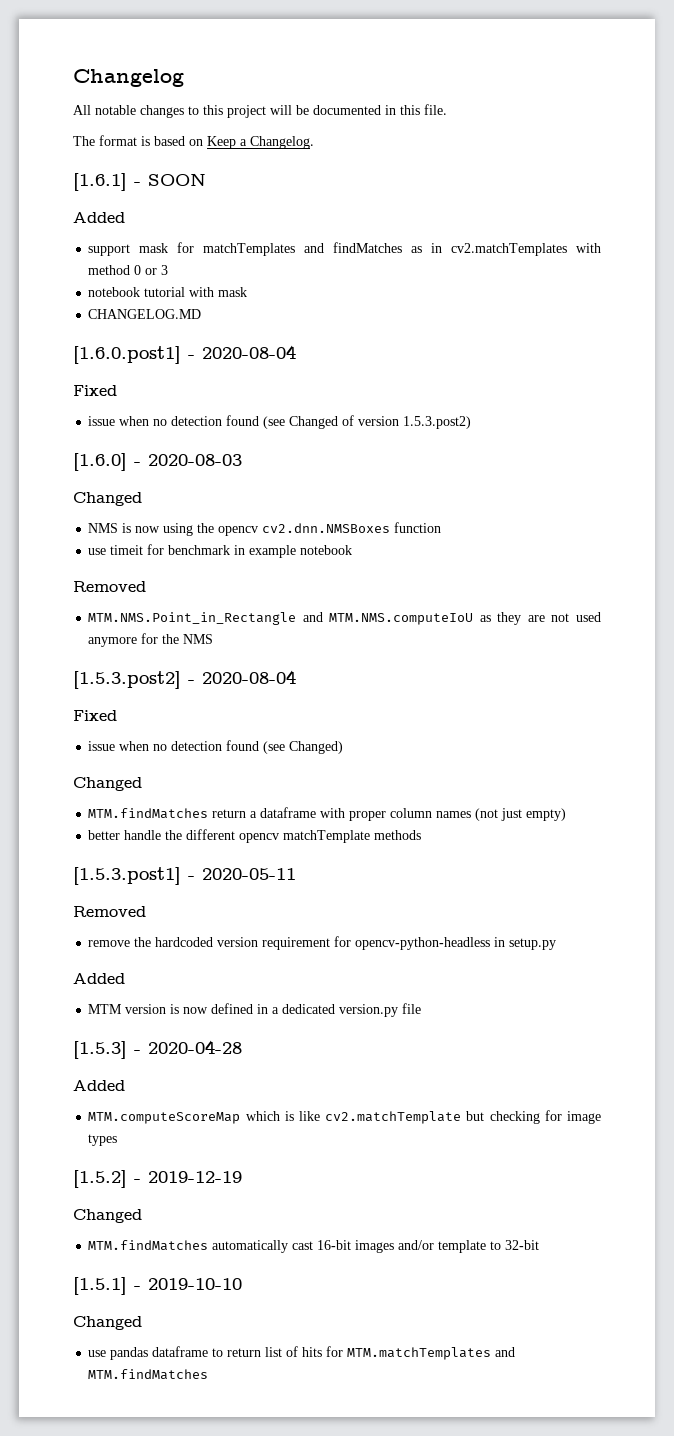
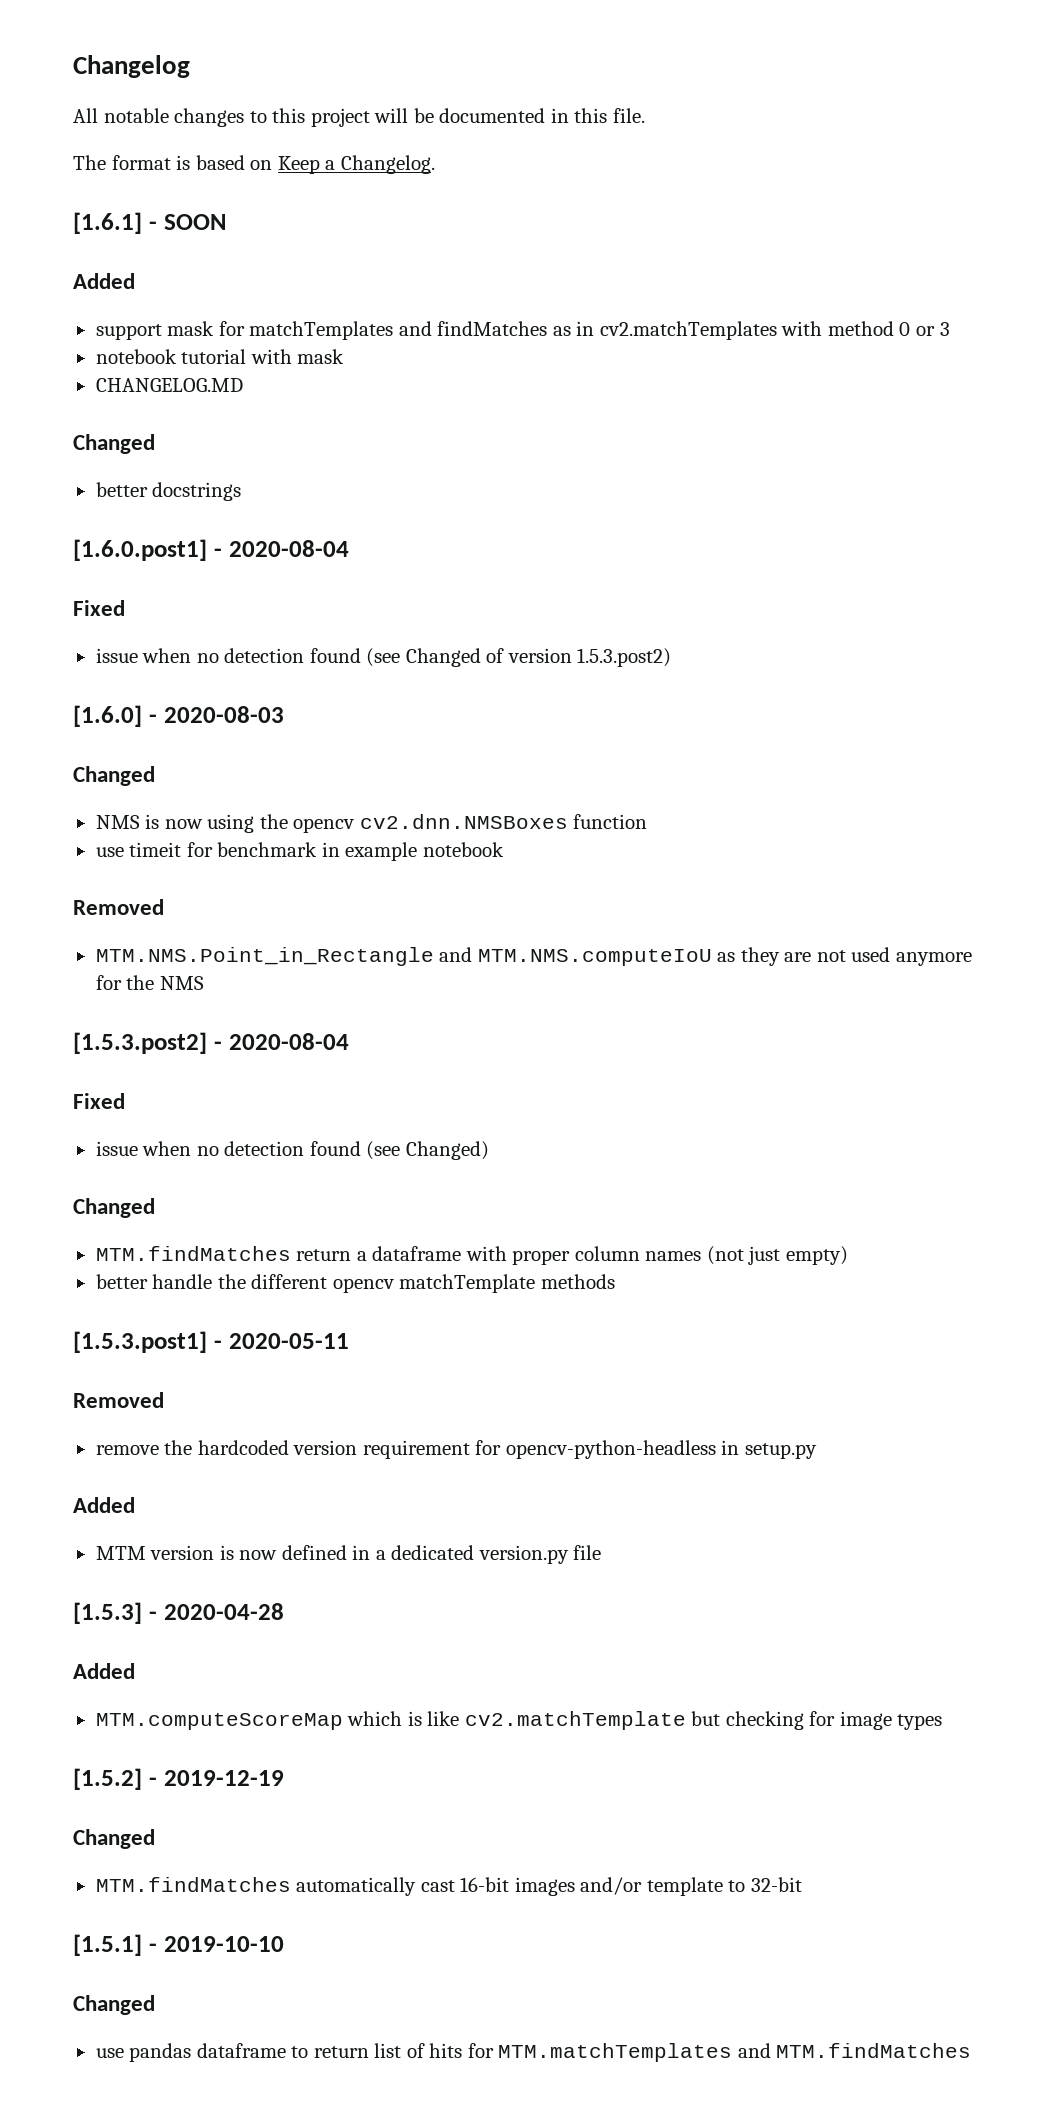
  CHANGELOG.MD
+ Changed
+ better docstrings

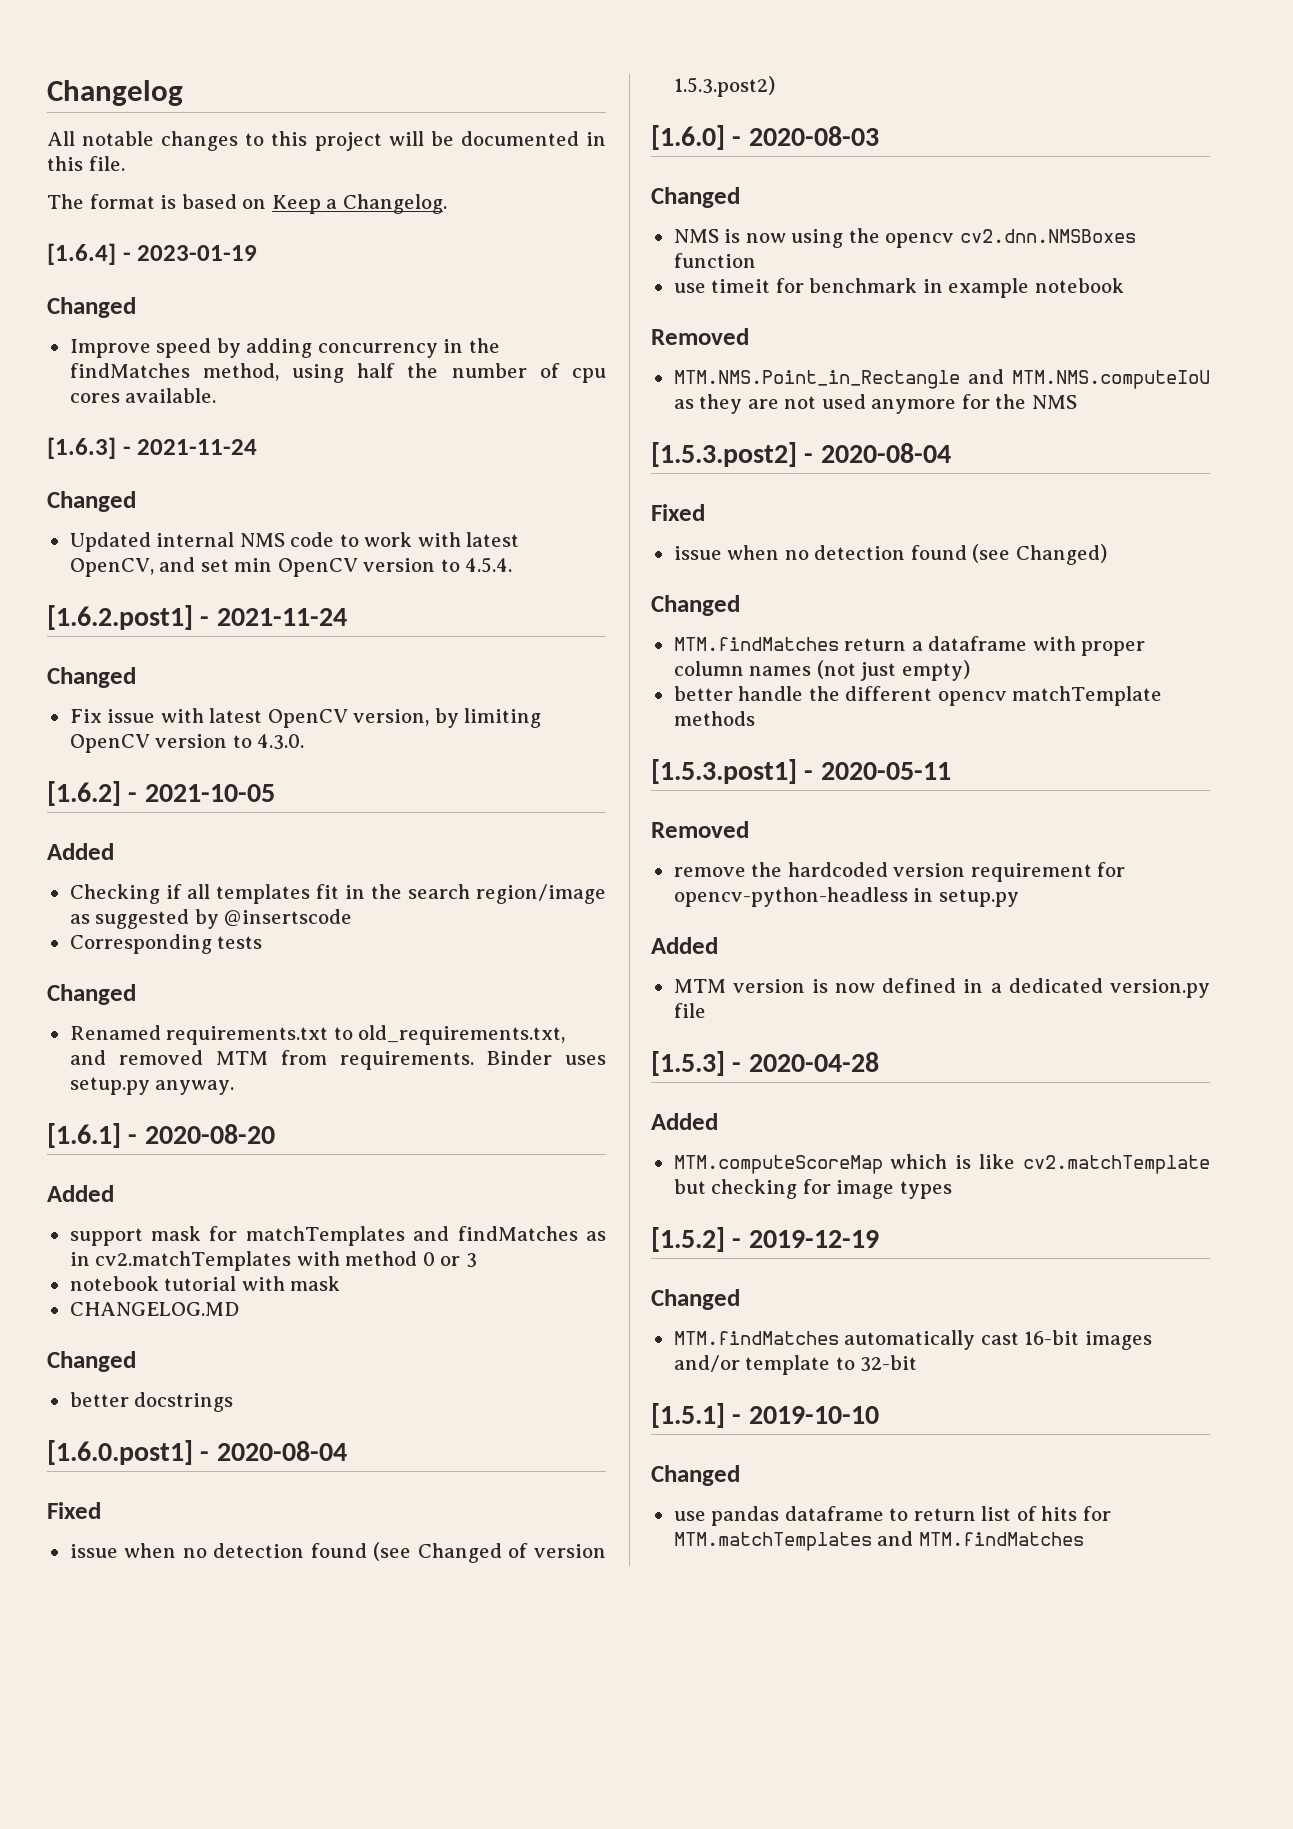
+ [1.6.4] - 2023-01-19
+ Changed
+ Improve speed by adding concurrency in the findMatches method, using half the number of cpu cores available.
+ [1.6.3] - 2021-11-24
+ Changed
+ Updated internal NMS code to work with latest OpenCV, and set min OpenCV version to 4.5.4.
+ [1.6.2.post1] - 2021-11-24
+ Changed
+ Fix issue with latest OpenCV version, by limiting OpenCV version to 4.3.0.
+ [1.6.2] - 2021-10-05
+ Added
+ Checking if all templates fit in the search region/image as suggested by @insertscode
+ Corresponding tests
+ Changed
+ Renamed requirements.txt to old_requirements.txt, and removed MTM from requirements. Binder uses setup.py anyway.
- [1.6.1] - SOON
+ [1.6.1] - 2020-08-20

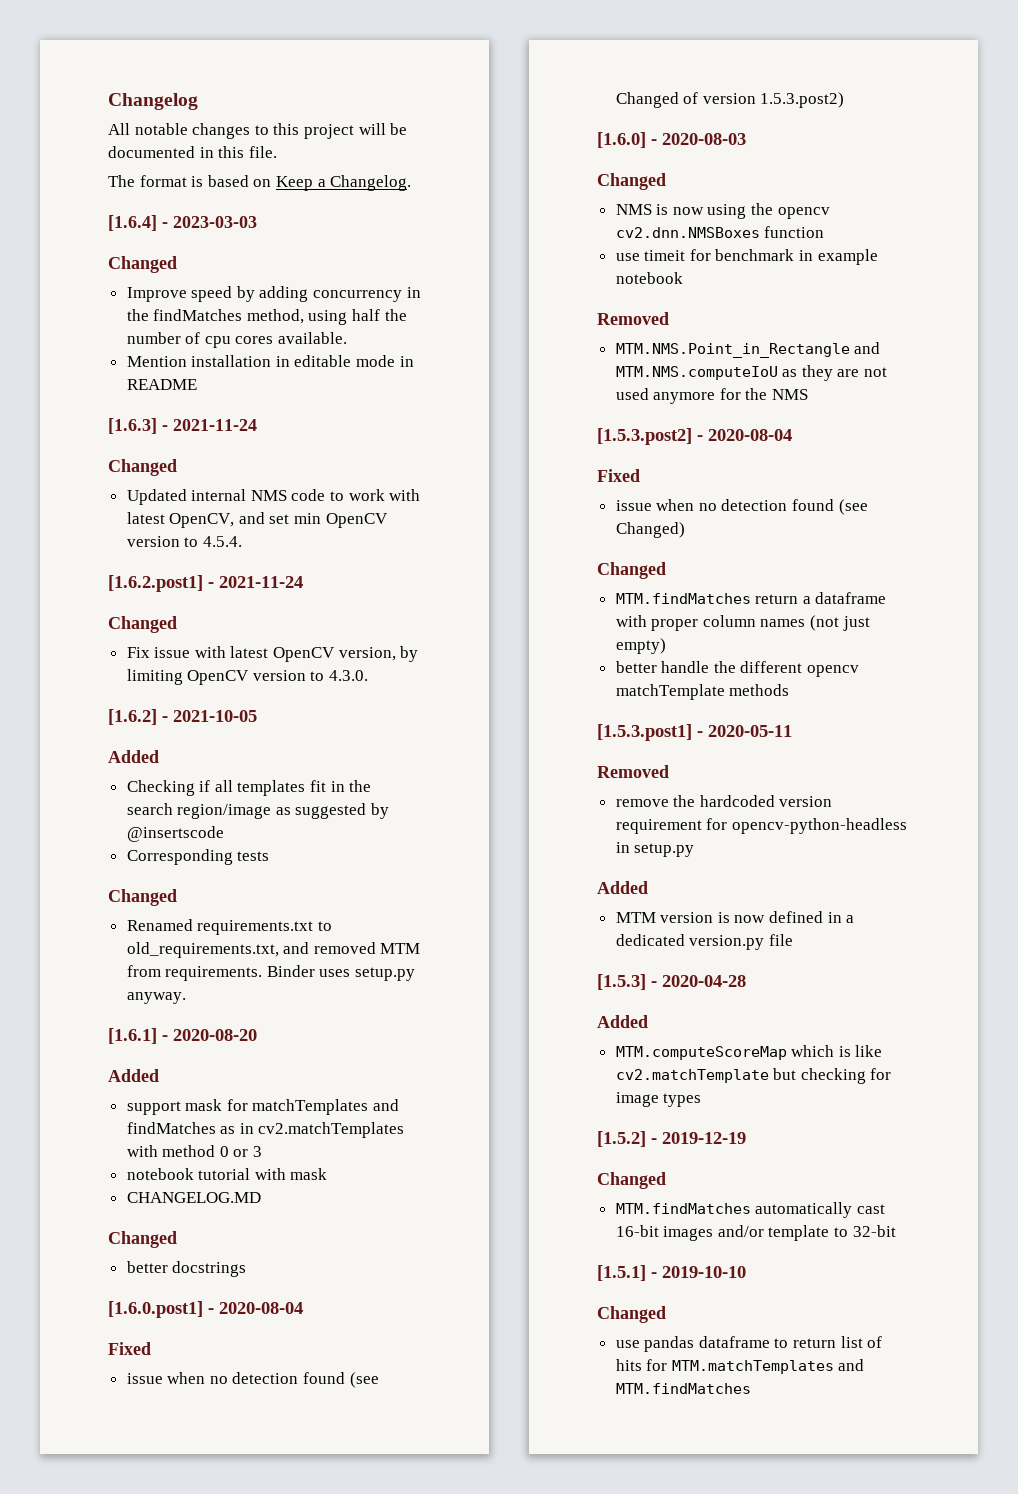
- [1.6.4] - 2023-01-19
+ [1.6.4] - 2023-03-03
+ Mention installation in editable mode in README

